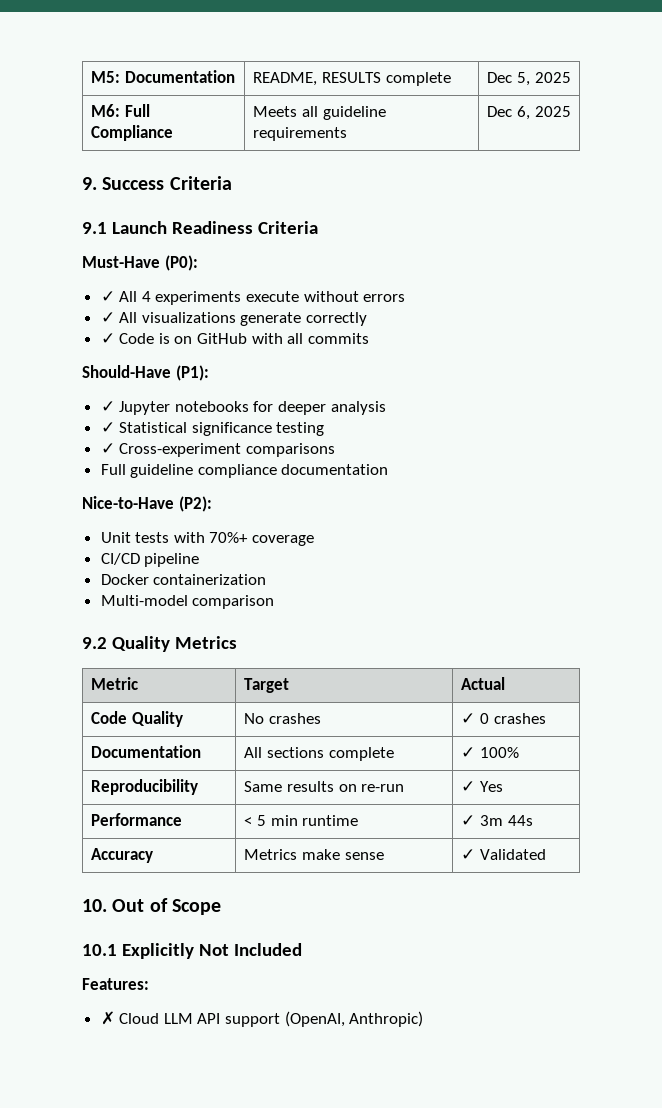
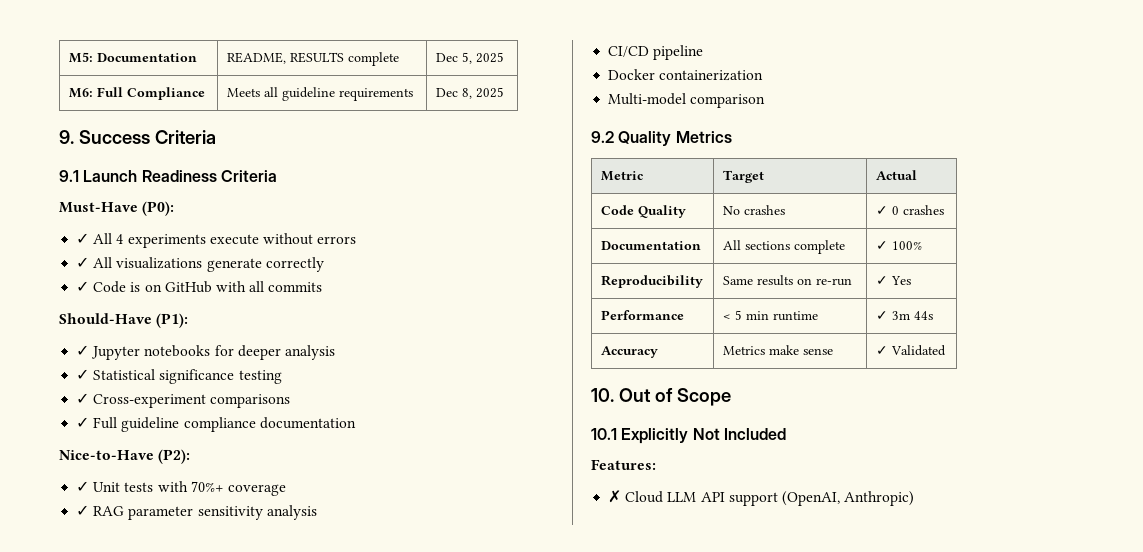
- M6: Full Compliance | Meets all guideline requirements | Dec 6, 2025
+ M6: Full Compliance | Meets all guideline requirements | Dec 8, 2025
- Full guideline compliance documentation
+ ✓ Full guideline compliance documentation
- Unit tests with 70%+ coverage
+ ✓ Unit tests with 70%+ coverage
+ ✓ RAG parameter sensitivity analysis

